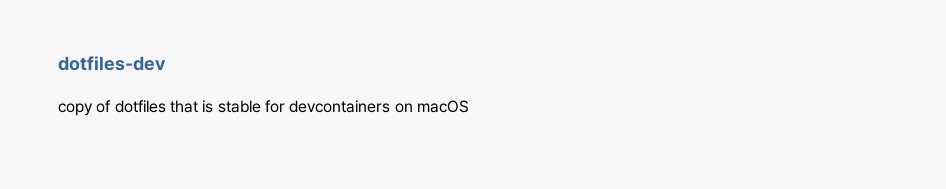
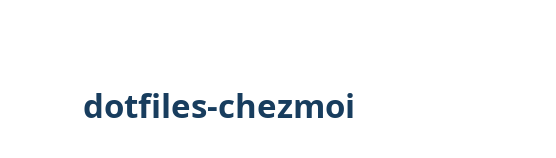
- dotfiles-dev
- copy of dotfiles that is stable for devcontainers on macOS
+ dotfiles-chezmoi

